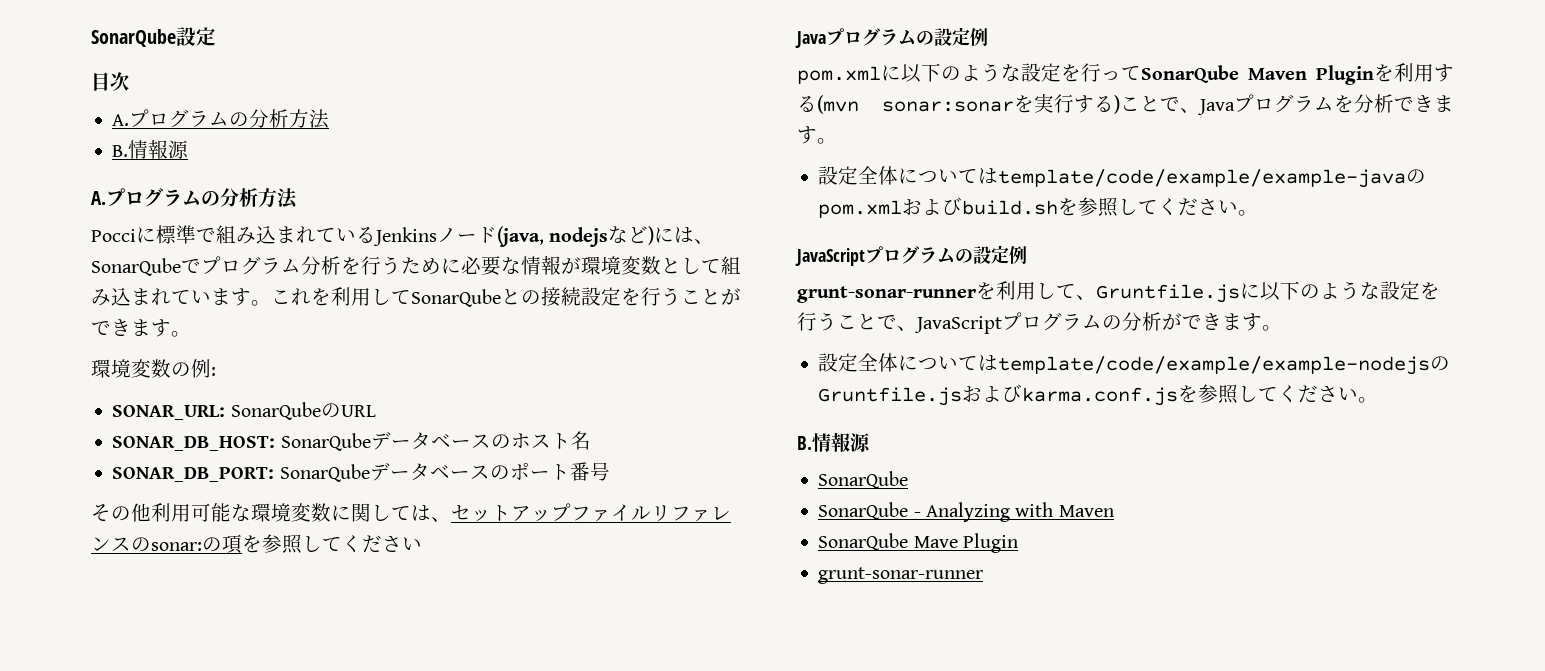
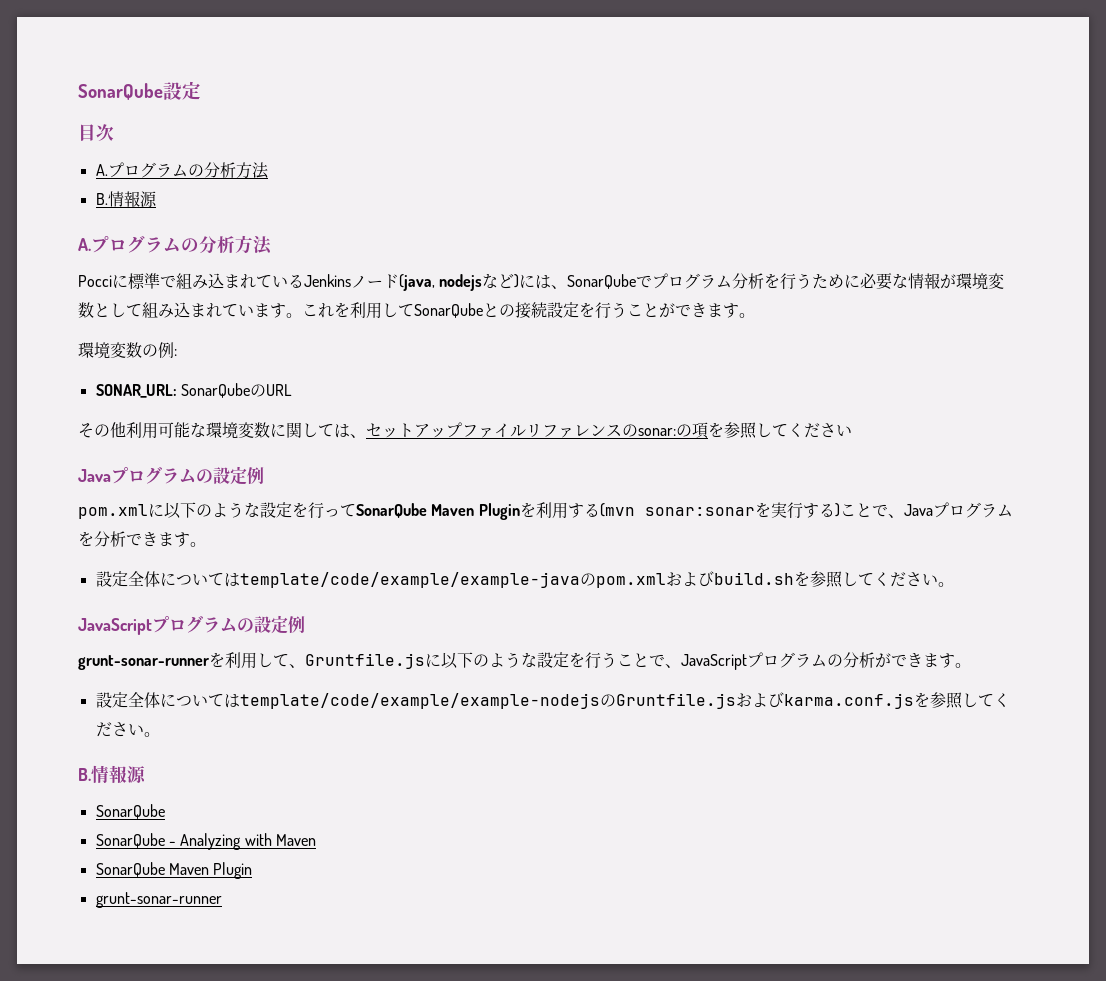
- SONAR_DB_HOST: SonarQubeデータベースのホスト名
- SONAR_DB_PORT: SonarQubeデータベースのポート番号
  SonarQube - Analyzing with Maven
- SonarQube Mave Plugin
+ SonarQube Maven Plugin

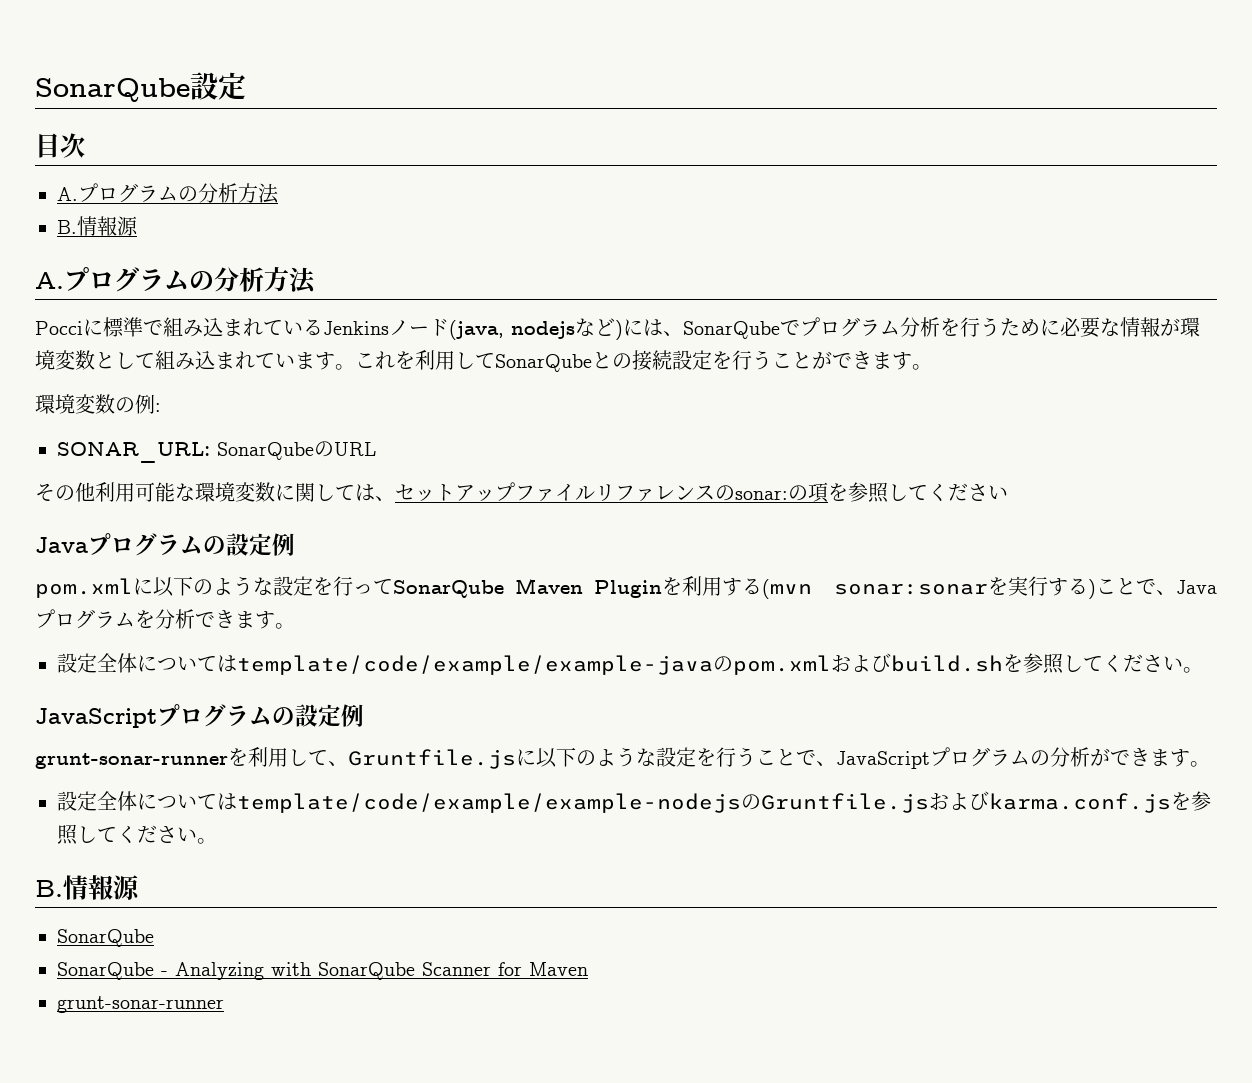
- SonarQube - Analyzing with Maven
- SonarQube Maven Plugin
+ SonarQube - Analyzing with SonarQube Scanner for Maven

